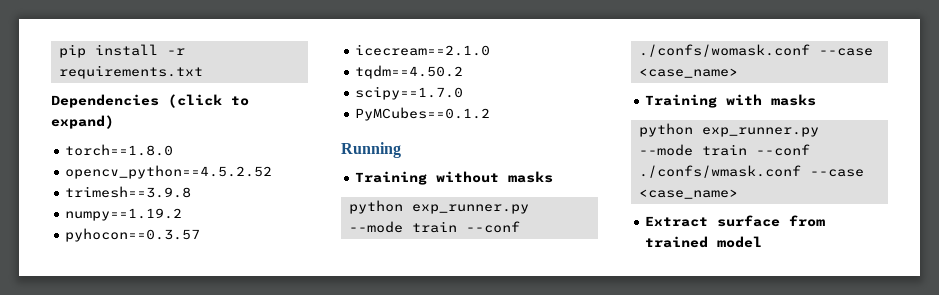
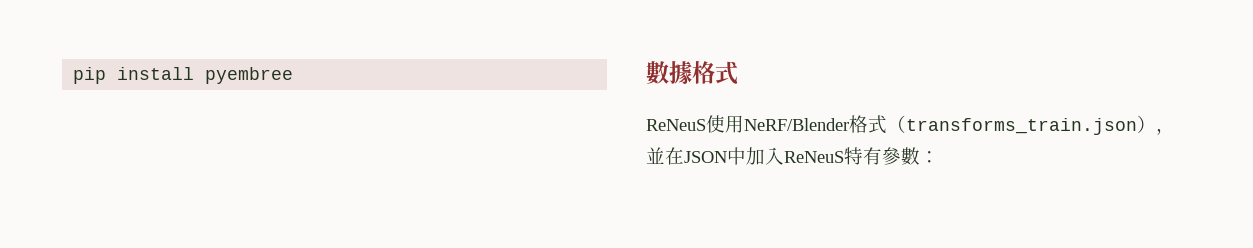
- pip install -r requirements.txt
- Dependencies (click to expand)
- torch==1.8.0
- opencv_python==4.5.2.52
- trimesh==3.9.8
- numpy==1.19.2
- pyhocon==0.3.57
- icecream==2.1.0
- tqdm==4.50.2
- scipy==1.7.0
- PyMCubes==0.1.2
- Running
- Training without masks
- python exp_runner.py --mode train --conf ./confs/womask.conf --case <case_name>
- Training with masks
- python exp_runner.py --mode train --conf ./confs/wmask.conf --case <case_name>
- Extract surface from trained model
+ pip install pyembree
+ 數據格式
+ ReNeuS使用NeRF/Blender格式（transforms_train.json），並在JSON中加入ReNeuS特有參數：

